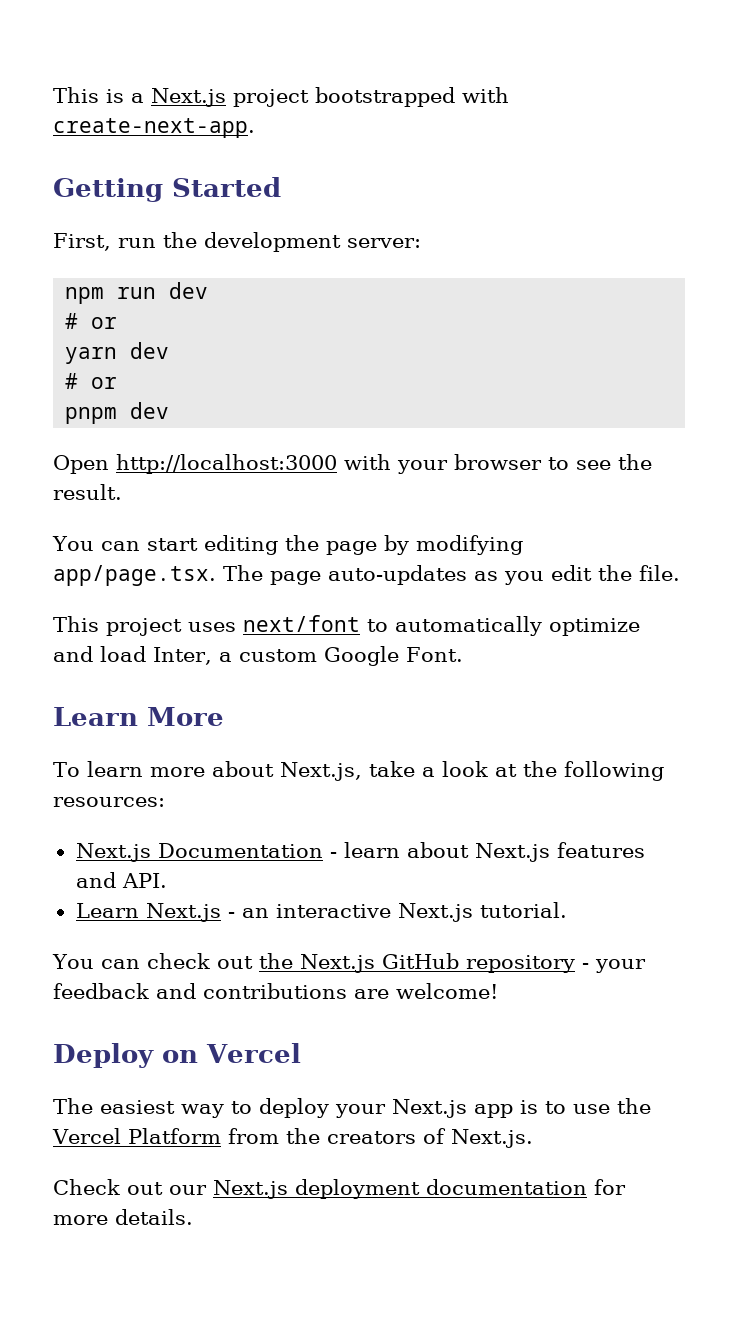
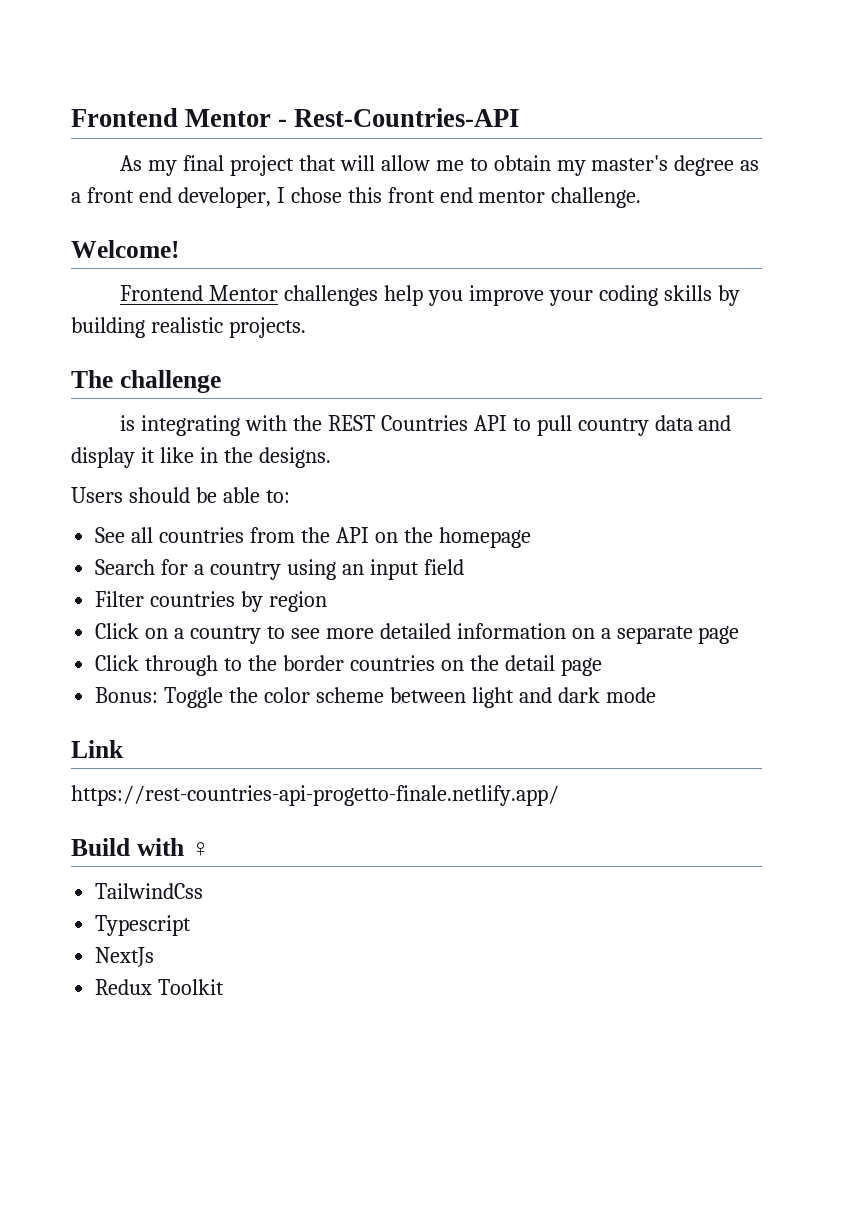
- This is a Next.js project bootstrapped with create-next-app.
- Getting Started
- First, run the development server:
- npm run dev
- # or
- yarn dev
- # or
- pnpm dev
- Open http://localhost:3000 with your browser to see the result.
- You can start editing the page by modifying app/page.tsx. The page auto-updates as you edit the file.
- This project uses next/font to automatically optimize and load Inter, a custom Google Font.
- Learn More
- To learn more about Next.js, take a look at the following resources:
- Next.js Documentation - learn about Next.js features and API.
- Learn Next.js - an interactive Next.js tutorial.
- You can check out the Next.js GitHub repository - your feedback and contributions are welcome!
- Deploy on Vercel
- The easiest way to deploy your Next.js app is to use the Vercel Platform from the creators of Next.js.
- Check out our Next.js deployment documentation for more details.
+ Frontend Mentor - Rest-Countries-API
+ As my final project that will allow me to obtain my master's degree as a front end developer, I chose this front end mentor challenge.
+ Welcome!
+ Frontend Mentor challenges help you improve your coding skills by building realistic projects.
+ The challenge
+ is integrating with the REST Countries API to pull country data and display it like in the designs.
+ Users should be able to:
+ See all countries from the API on the homepage
+ Search for a country using an input field
+ Filter countries by region
+ Click on a country to see more detailed information on a separate page
+ Click through to the border countries on the detail page
+ Bonus: Toggle the color scheme between light and dark mode
+ Link
+ https://rest-countries-api-progetto-finale.netlify.app/
+ Build with ♀
+ TailwindCss
+ Typescript
+ NextJs
+ Redux Toolkit

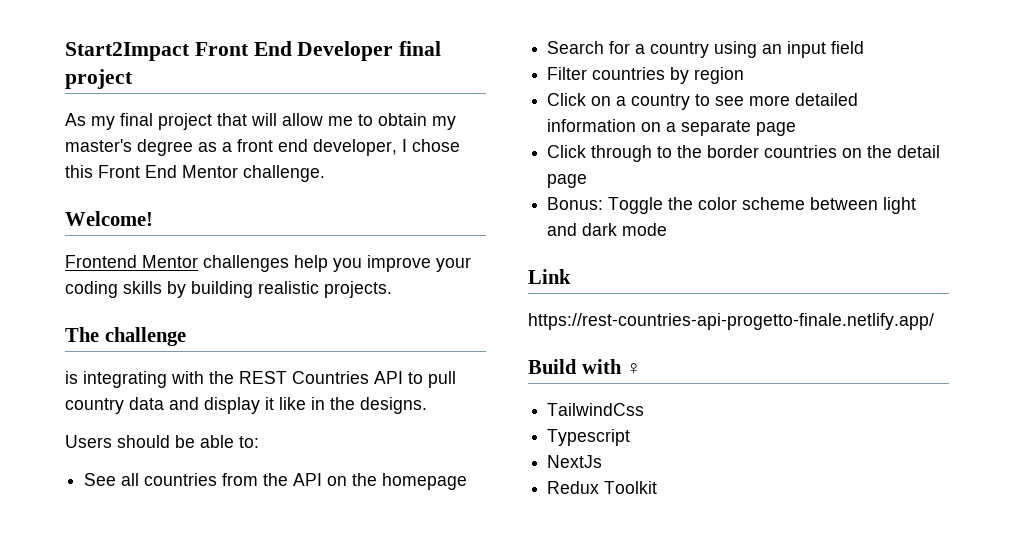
- Frontend Mentor - Rest-Countries-API
+ Start2Impact Front End Developer final project
- As my final project that will allow me to obtain my master's degree as a front end developer, I chose this front end mentor challenge.
+ As my final project that will allow me to obtain my master's degree as a front end developer, I chose this Front End Mentor challenge.

